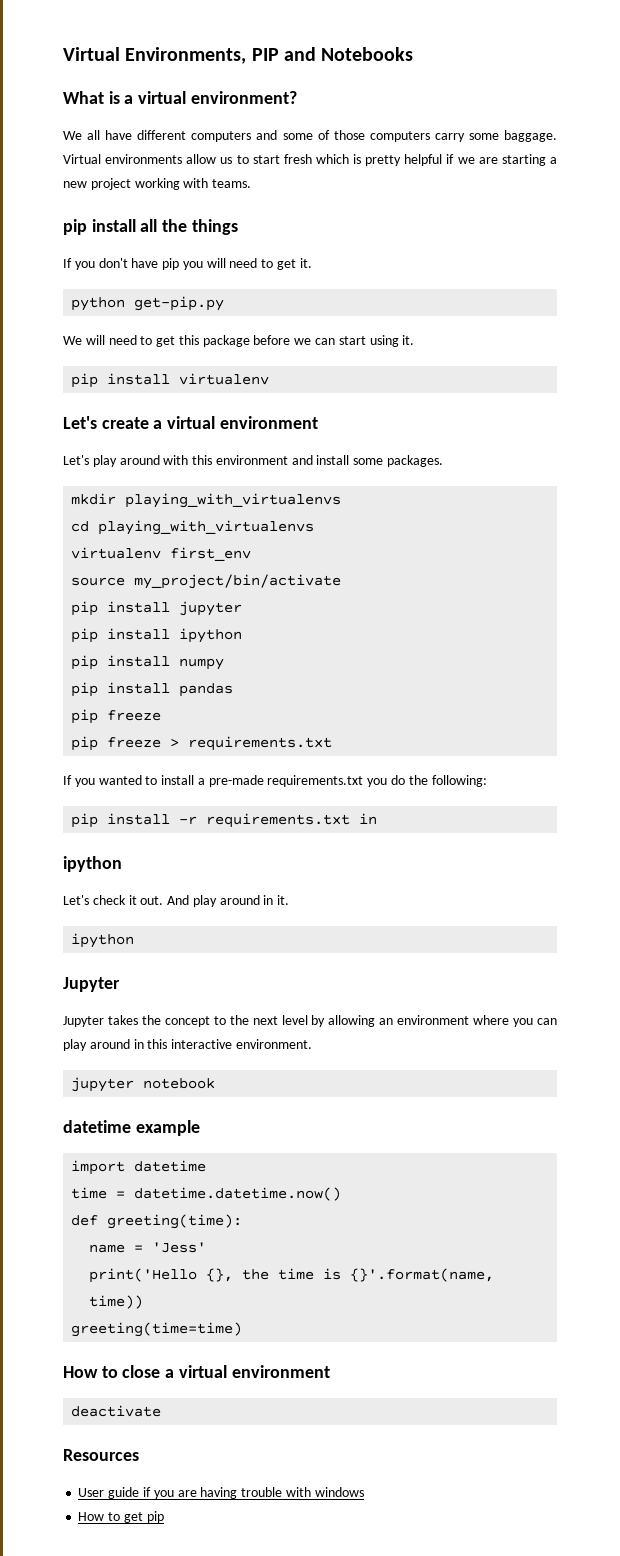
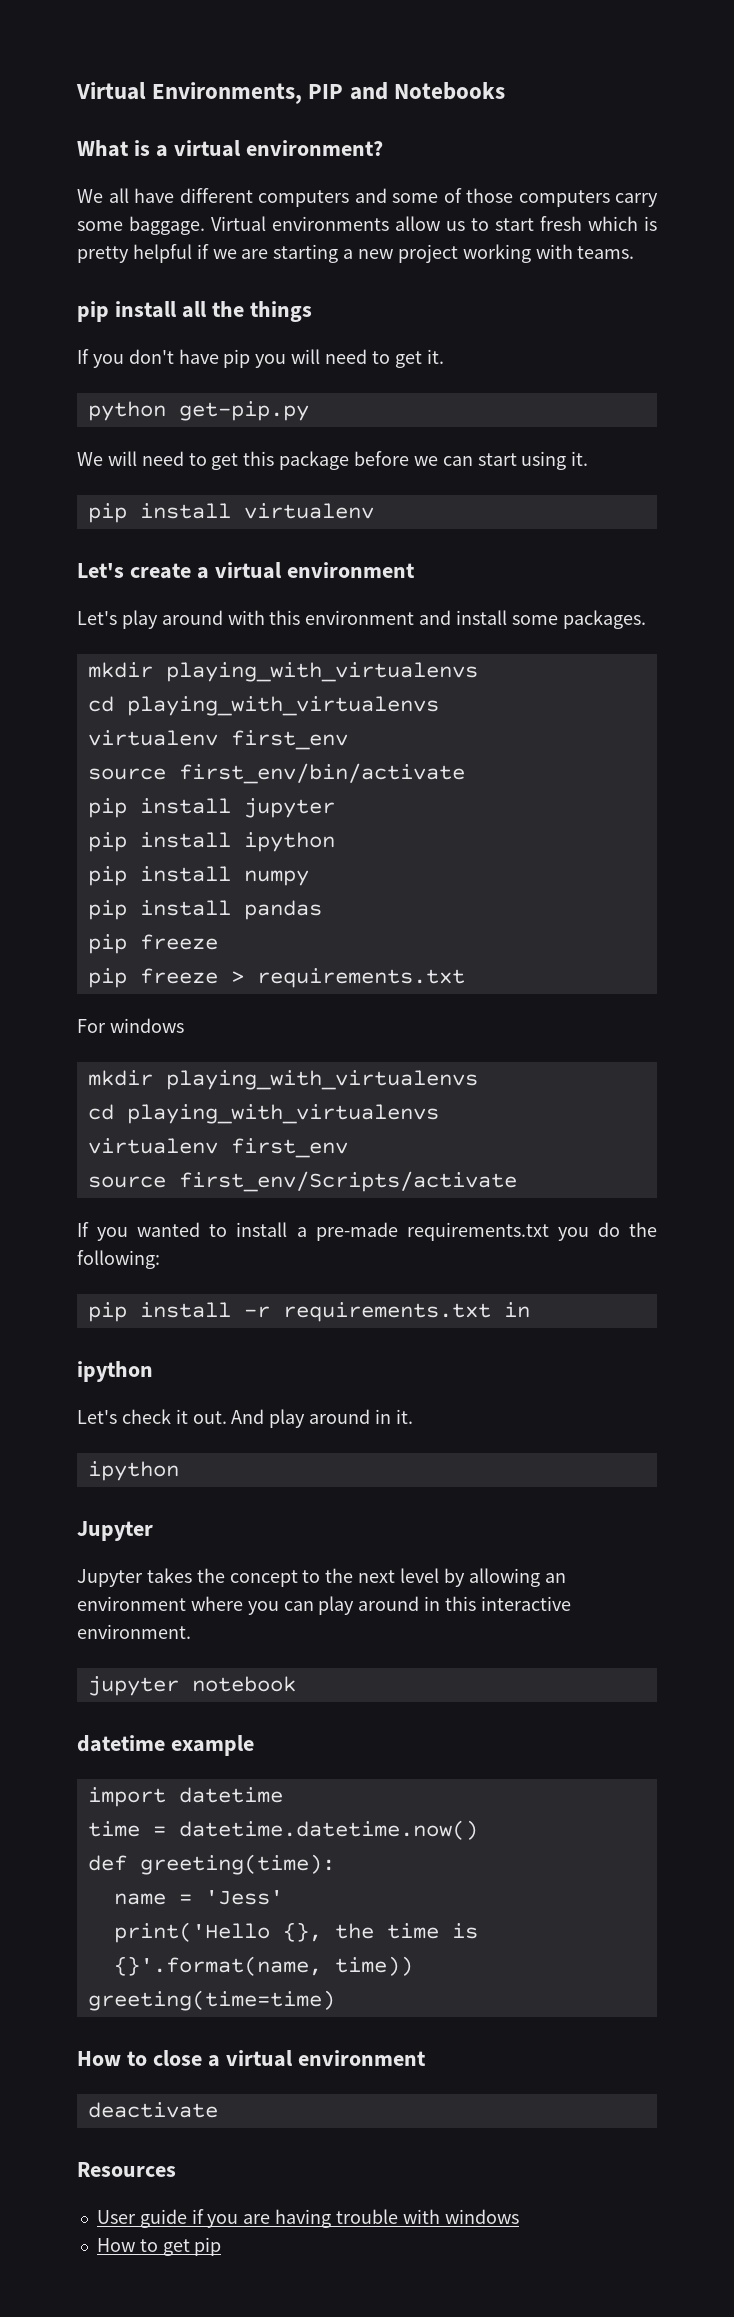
- source my_project/bin/activate
+ source first_env/bin/activate
+ For windows
+ mkdir playing_with_virtualenvs
+ cd playing_with_virtualenvs
+ virtualenv first_env
+ source first_env/Scripts/activate

